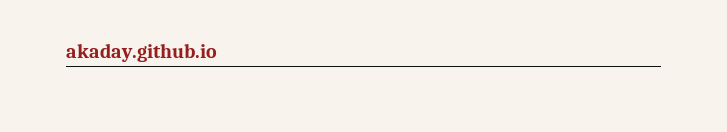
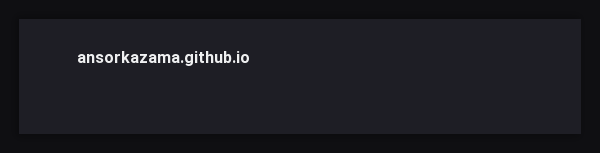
- akaday.github.io
+ ansorkazama.github.io

